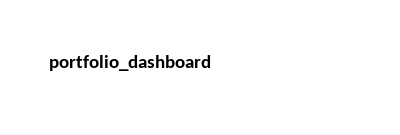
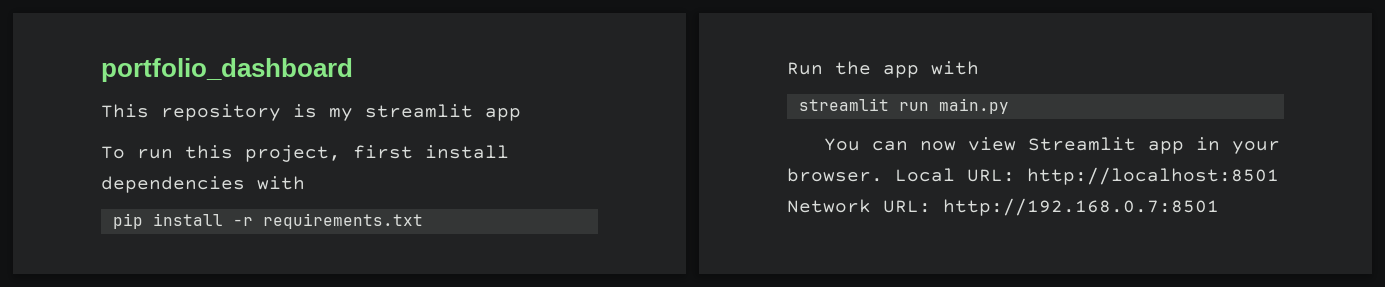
+ This repository is my streamlit app
+ To run this project, first install dependencies with
+ pip install -r requirements.txt
+ Run the app with
+ streamlit run main.py
+ You can now view Streamlit app in your browser. Local URL: http://localhost:8501 Network URL: http://192.168.0.7:8501

